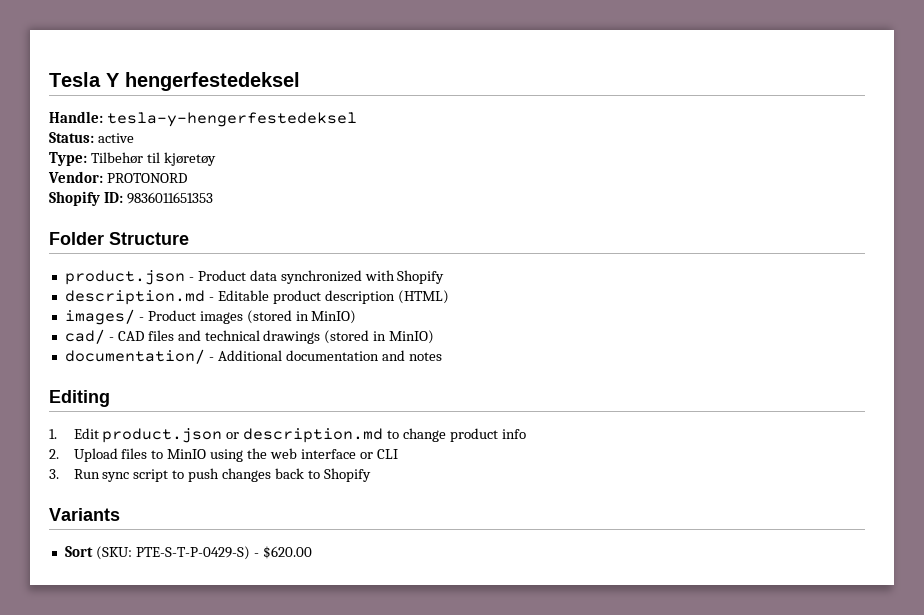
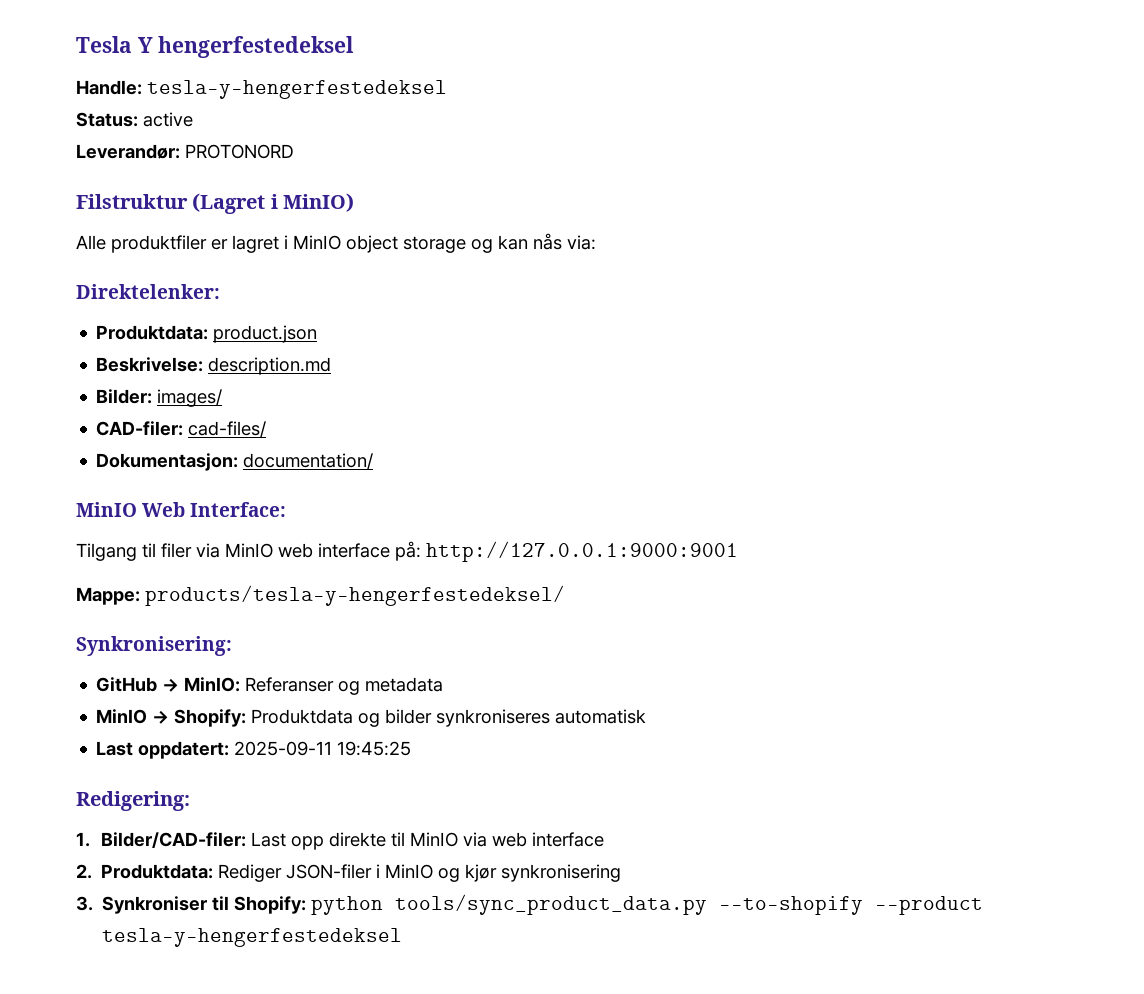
- Type: Tilbehør til kjøretøy
- Vendor: PROTONORD
- Shopify ID: 9836011651353
- Folder Structure
- product.json - Product data synchronized with Shopify
- description.md - Editable product description (HTML)
- images/ - Product images (stored in MinIO)
- cad/ - CAD files and technical drawings (stored in MinIO)
- documentation/ - Additional documentation and notes
- Editing
- 1. Edit product.json or description.md to change product info
- 2. Upload files to MinIO using the web interface or CLI
- 3. Run sync script to push changes back to Shopify
- Variants
- Sort (SKU: PTE-S-T-P-0429-S) - $620.00
+ Leverandør: PROTONORD
+ Filstruktur (Lagret i MinIO)
+ Alle produktfiler er lagret i MinIO object storage og kan nås via:
+ Direktelenker:
+ Produktdata: product.json
+ Beskrivelse: description.md
+ Bilder: images/
+ CAD-filer: cad-files/
+ Dokumentasjon: documentation/
+ MinIO Web Interface:
+ Tilgang til filer via MinIO web interface på: http://127.0.0.1:9000:9001
+ Mappe: products/tesla-y-hengerfestedeksel/
+ Synkronisering:
+ GitHub → MinIO: Referanser og metadata
+ MinIO → Shopify: Produktdata og bilder synkroniseres automatisk
+ Last oppdatert: 2025-09-11 19:45:25
+ Redigering:
+ 1. Bilder/CAD-filer: Last opp direkte til MinIO via web interface
+ 2. Produktdata: Rediger JSON-filer i MinIO og kjør synkronisering
+ 3. Synkroniser til Shopify: python tools/sync_product_data.py --to-shopify --product tesla-y-hengerfestedeksel

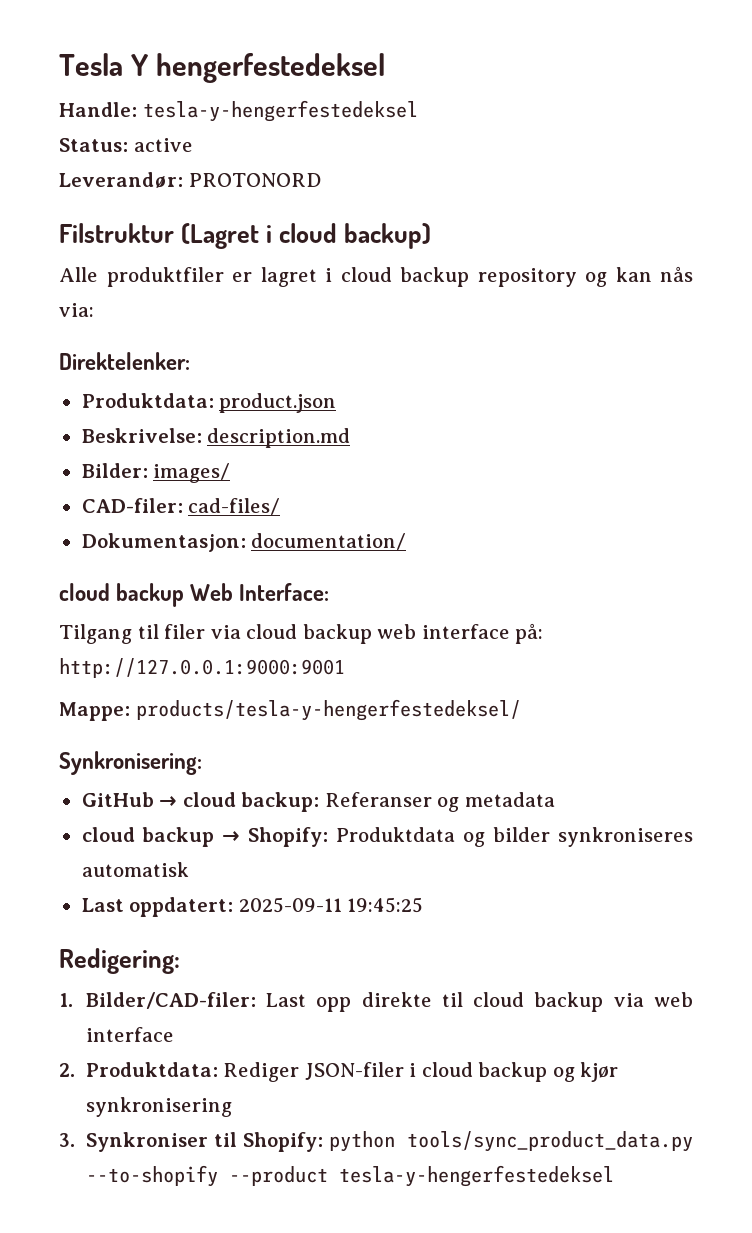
- Filstruktur (Lagret i MinIO)
+ Filstruktur (Lagret i cloud backup)
- Alle produktfiler er lagret i MinIO object storage og kan nås via:
+ Alle produktfiler er lagret i cloud backup repository og kan nås via:
- MinIO Web Interface:
+ cloud backup Web Interface:
- Tilgang til filer via MinIO web interface på: http://127.0.0.1:9000:9001
+ Tilgang til filer via cloud backup web interface på: http://127.0.0.1:9000:9001
- GitHub → MinIO: Referanser og metadata
+ GitHub → cloud backup: Referanser og metadata
- MinIO → Shopify: Produktdata og bilder synkroniseres automatisk
+ cloud backup → Shopify: Produktdata og bilder synkroniseres automatisk
- 1. Bilder/CAD-filer: Last opp direkte til MinIO via web interface
+ 1. Bilder/CAD-filer: Last opp direkte til cloud backup via web interface
- 2. Produktdata: Rediger JSON-filer i MinIO og kjør synkronisering
+ 2. Produktdata: Rediger JSON-filer i cloud backup og kjør synkronisering

